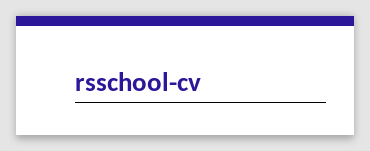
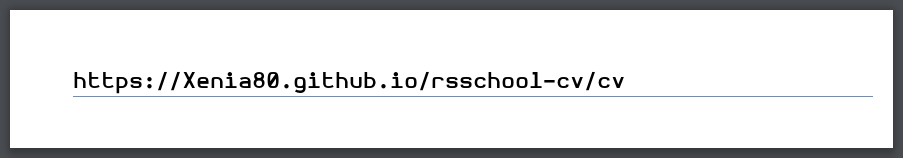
- rsschool-cv
+ https://Xenia80.github.io/rsschool-cv/cv

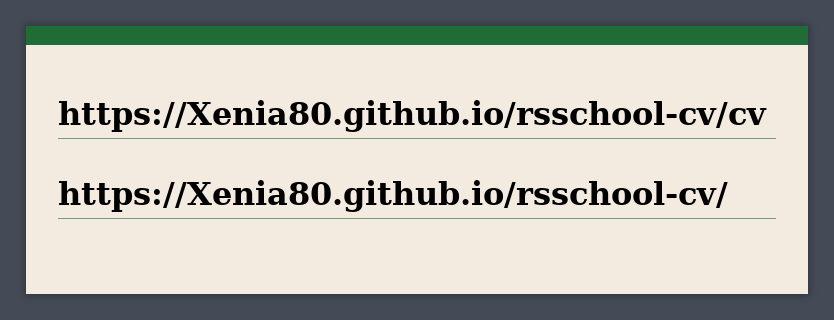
+ https://Xenia80.github.io/rsschool-cv/

